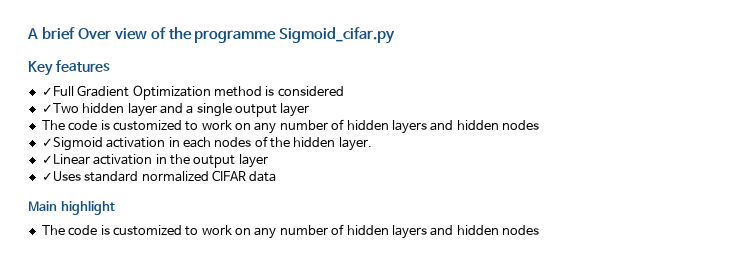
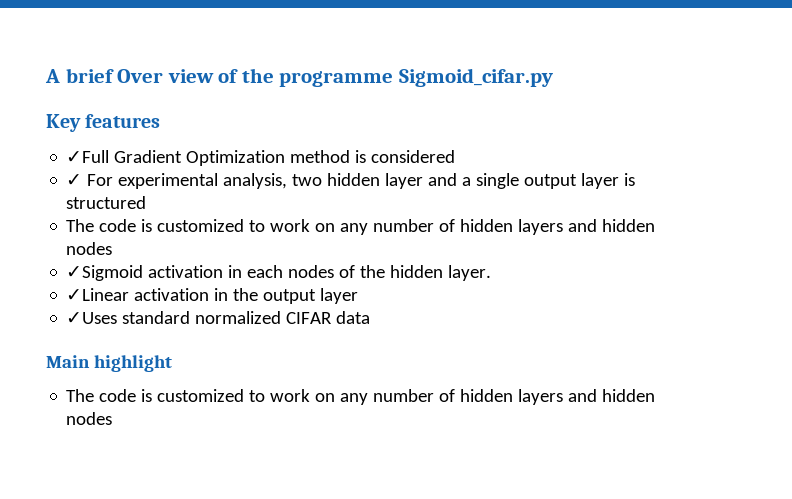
- ✓Two hidden layer and a single output layer
+ ✓ For experimental analysis, two hidden layer and a single output layer is structured

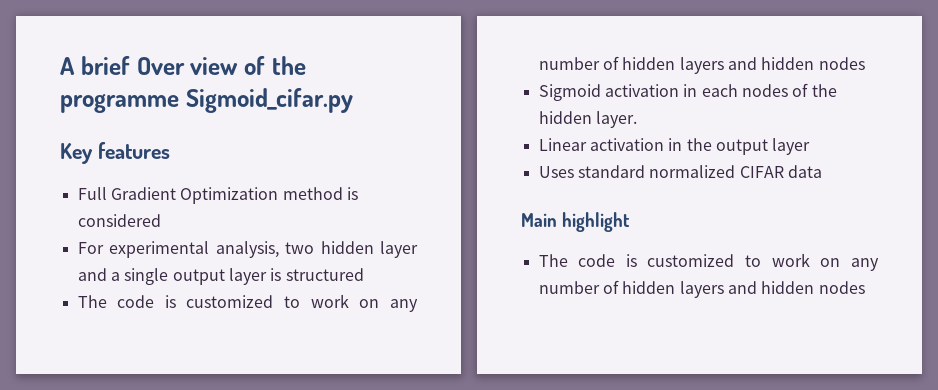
- ✓Full Gradient Optimization method is considered
+ Full Gradient Optimization method is considered
- ✓ For experimental analysis, two hidden layer and a single output layer is structured
+ For experimental analysis, two hidden layer and a single output layer is structured
- ✓Sigmoid activation in each nodes of the hidden layer.
+ Sigmoid activation in each nodes of the hidden layer.
- ✓Linear activation in the output layer
+ Linear activation in the output layer
- ✓Uses standard normalized CIFAR data
+ Uses standard normalized CIFAR data

